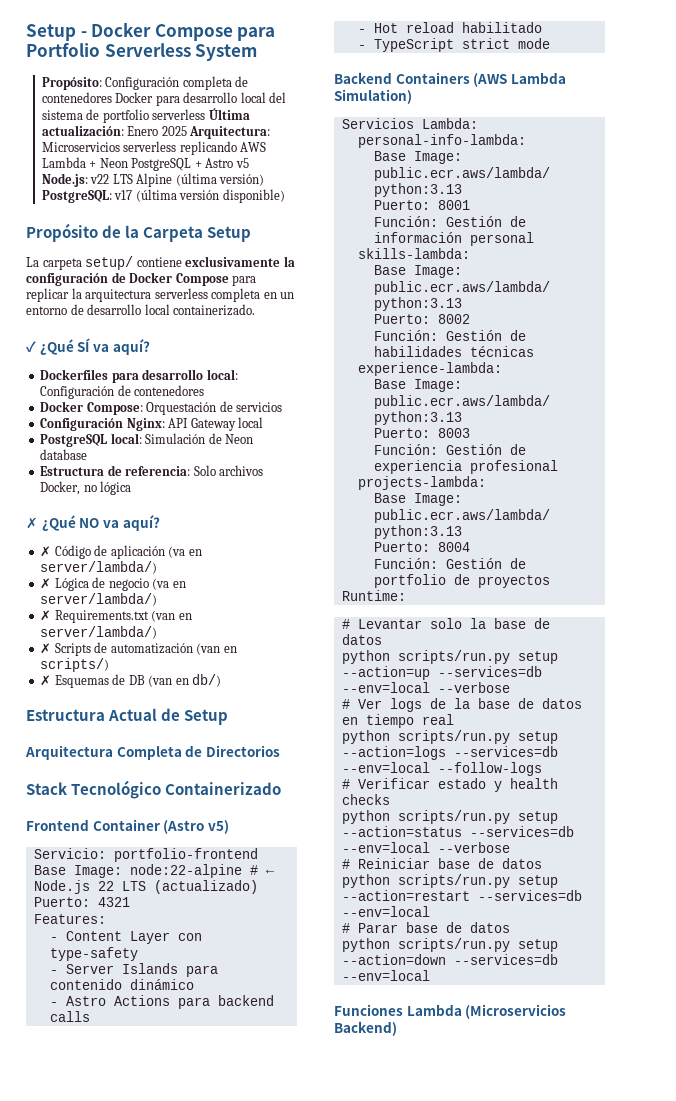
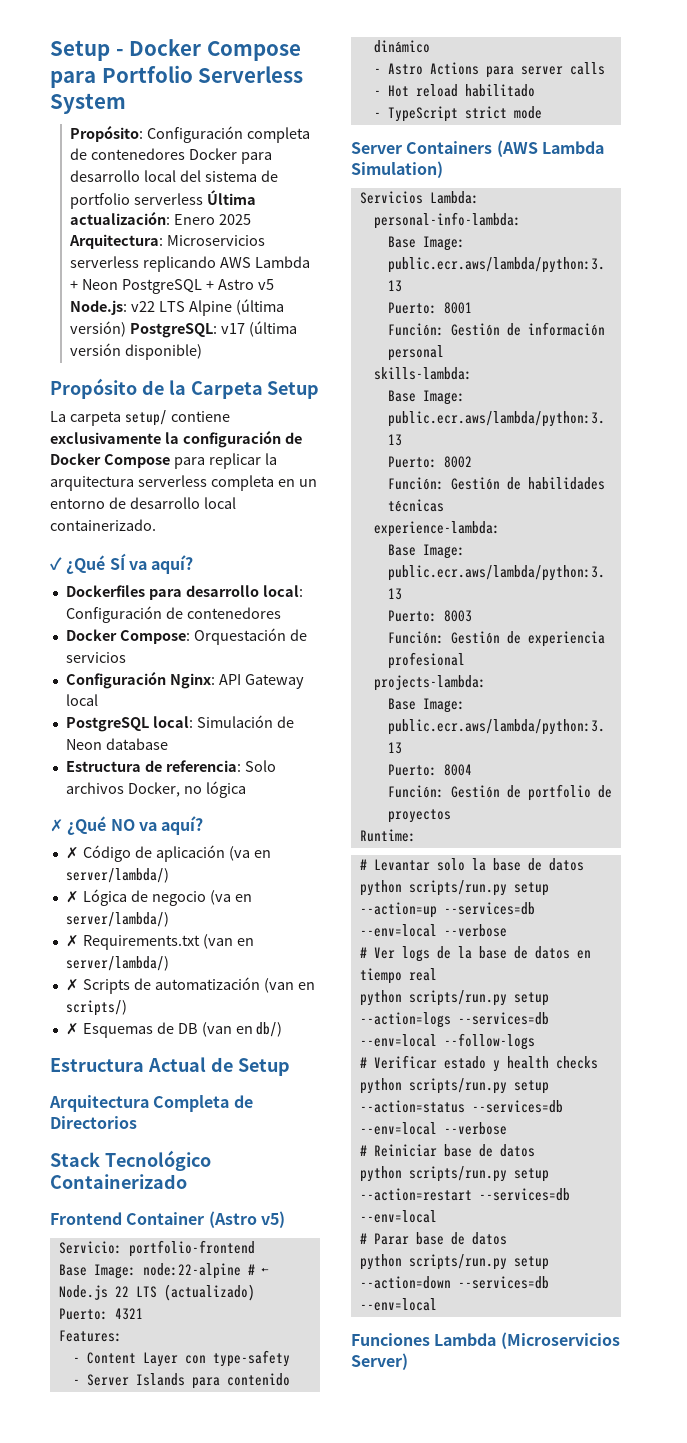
- - Astro Actions para backend calls
+ - Astro Actions para server calls
- Backend Containers (AWS Lambda Simulation)
+ Server Containers (AWS Lambda Simulation)
- Funciones Lambda (Microservicios Backend)
+ Funciones Lambda (Microservicios Server)

